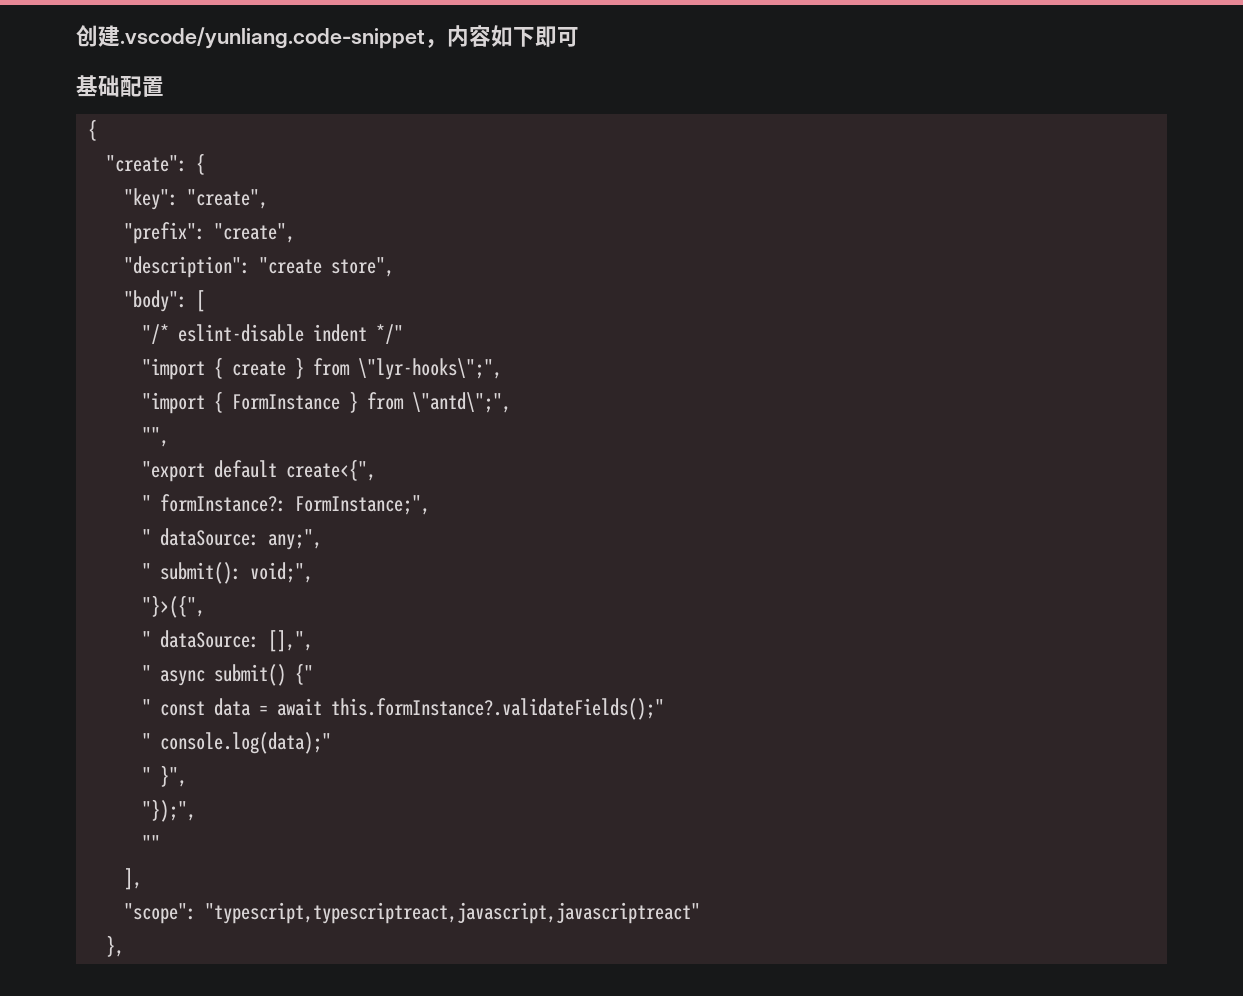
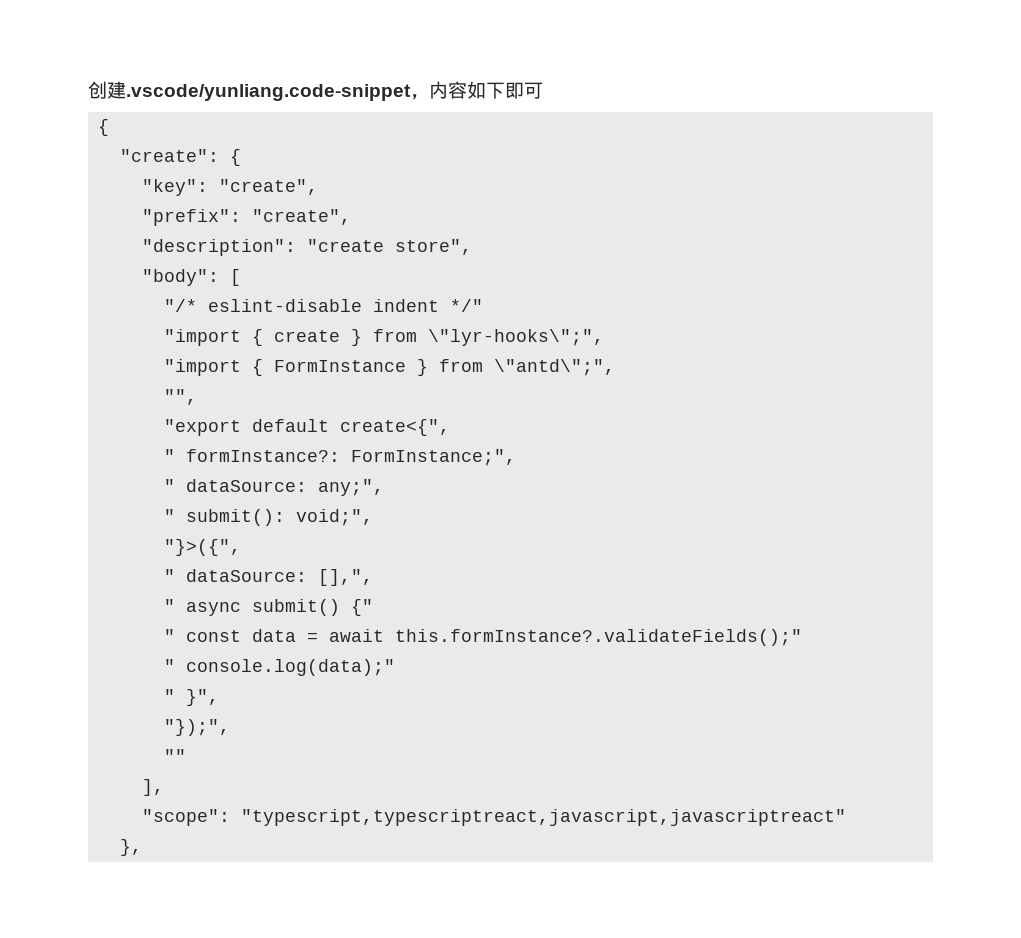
- 基础配置

